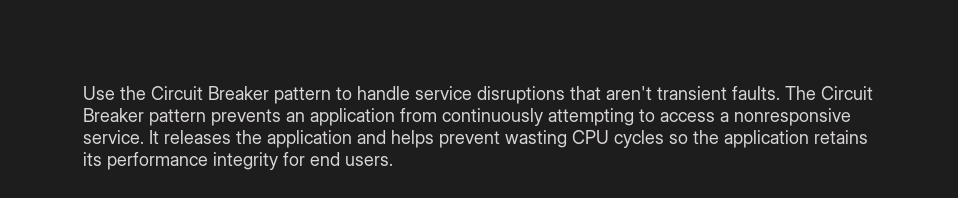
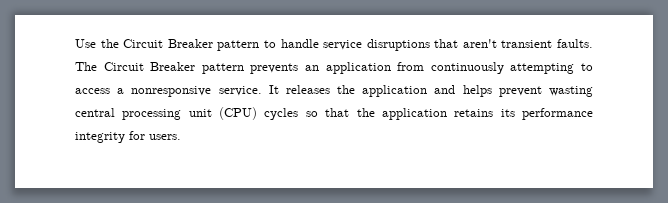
- It releases the application and helps prevent wasting CPU cycles so the application retains its performance integrity for end users.
+ It releases the application and helps prevent wasting central processing unit (CPU) cycles so that the application retains its performance integrity for users.

